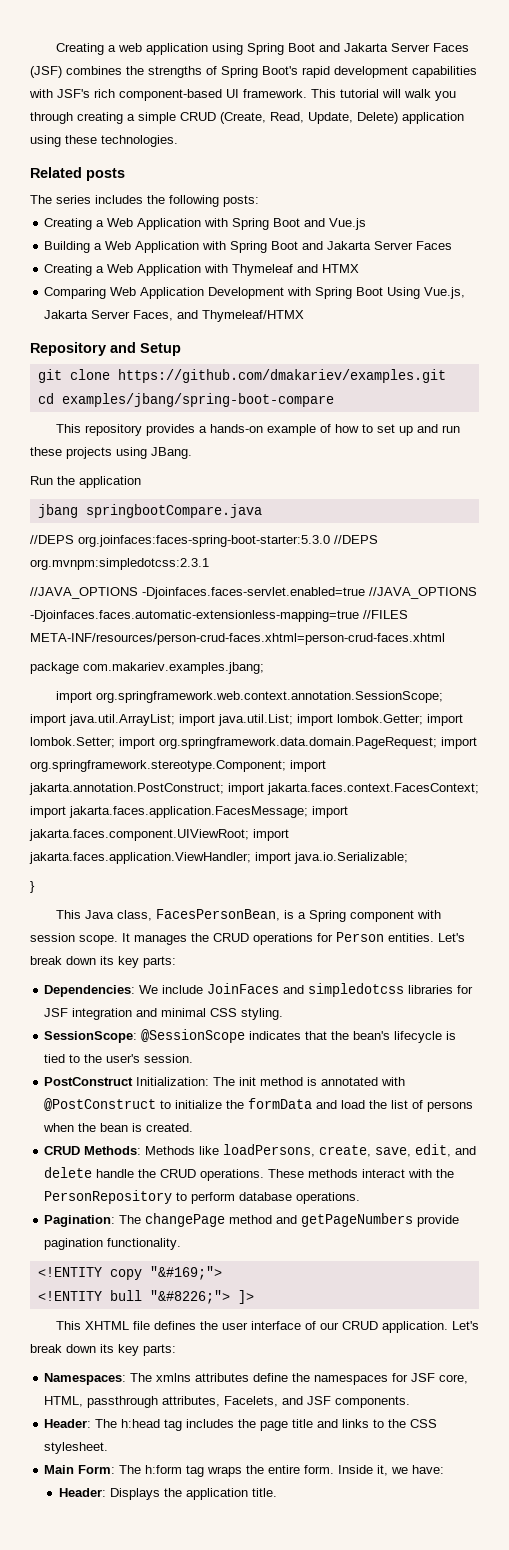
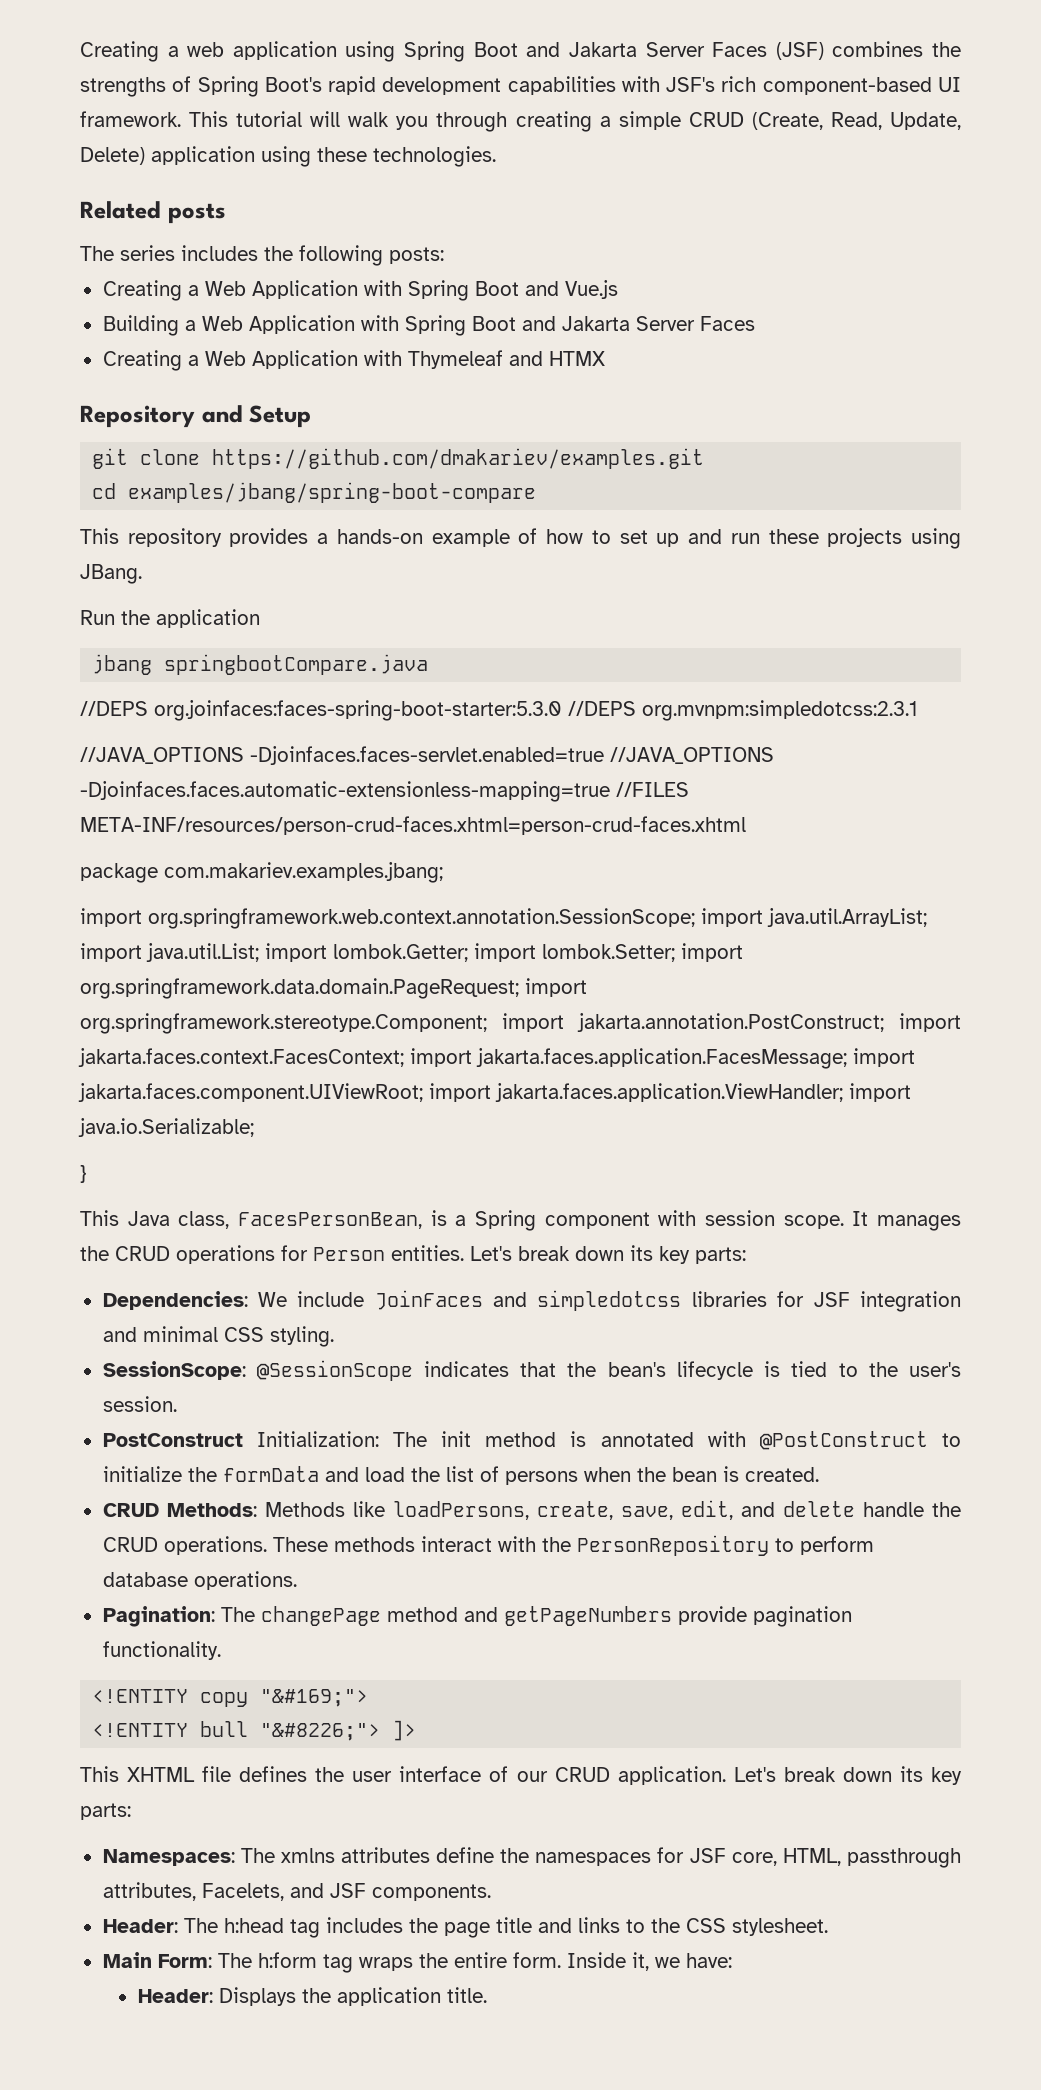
- Comparing Web Application Development with Spring Boot Using Vue.js, Jakarta Server Faces, and Thymeleaf/HTMX

